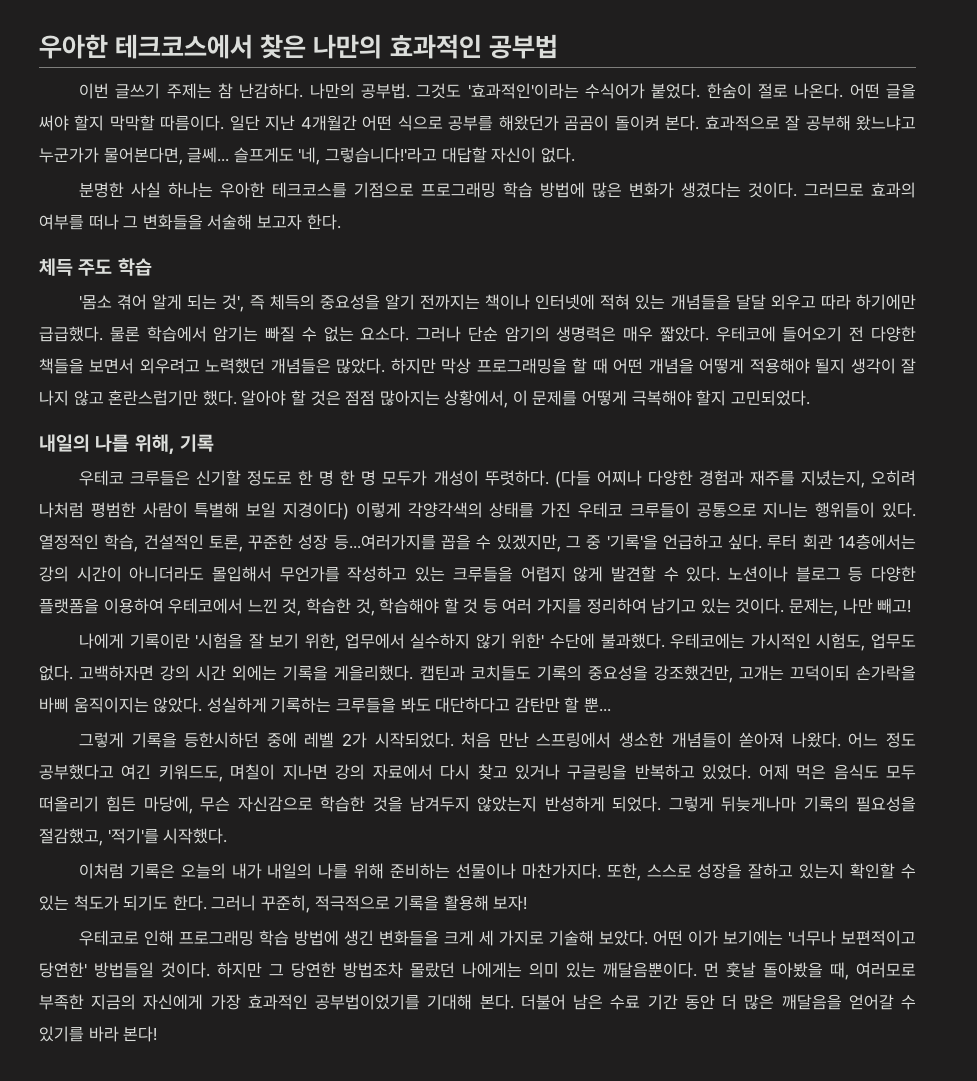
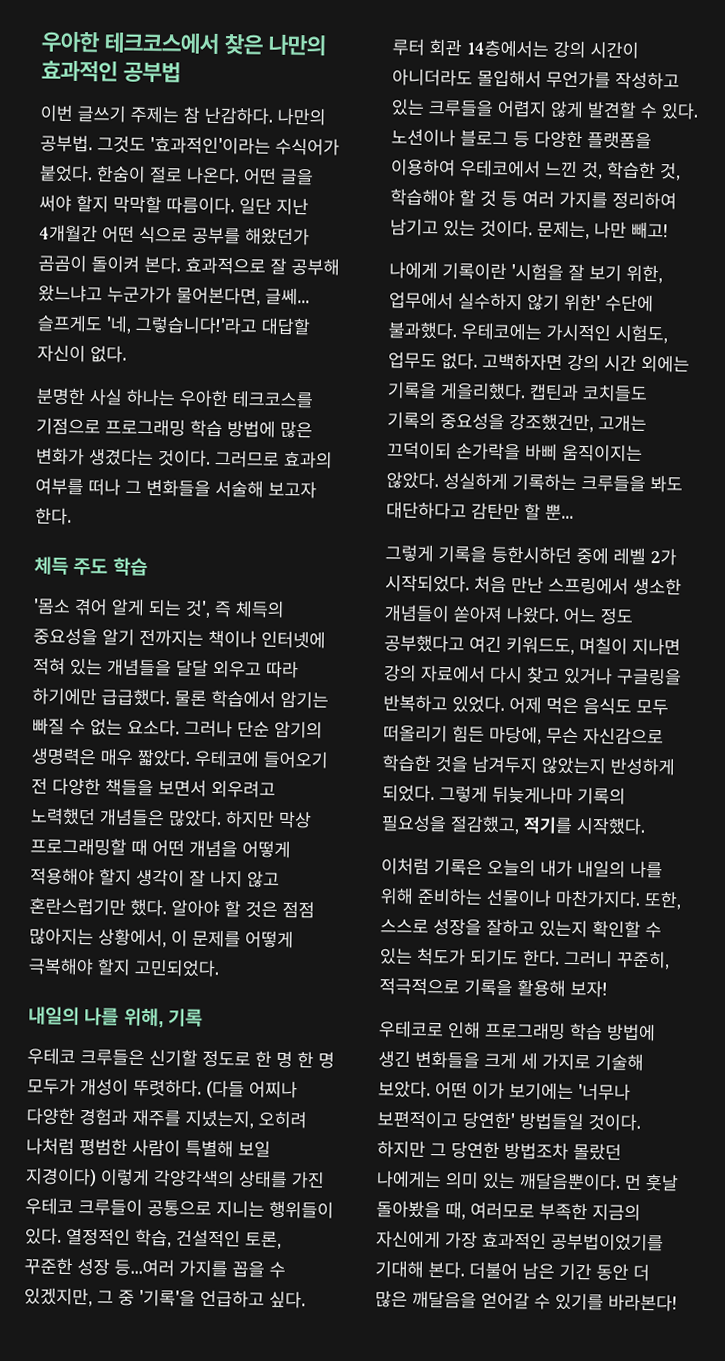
- 하지만 막상 프로그래밍을 할 때 어떤 개념을 어떻게 적용해야 될지 생각이 잘 나지 않고 혼란스럽기만 했다.
+ 하지만 막상 프로그래밍할 때 어떤 개념을 어떻게 적용해야 할지 생각이 잘 나지 않고 혼란스럽기만 했다.
- 열정적인 학습, 건설적인 토론, 꾸준한 성장 등...여러가지를 꼽을 수 있겠지만, 그 중 '기록'을 언급하고 싶다.
+ 열정적인 학습, 건설적인 토론, 꾸준한 성장 등...여러 가지를 꼽을 수 있겠지만, 그 중 '기록'을 언급하고 싶다.
- 그렇게 뒤늦게나마 기록의 필요성을 절감했고, '적기'를 시작했다.
+ 그렇게 뒤늦게나마 기록의 필요성을 절감했고, 적기를 시작했다.
- 더불어 남은 수료 기간 동안 더 많은 깨달음을 얻어갈 수 있기를 바라 본다!
+ 더불어 남은 기간 동안 더 많은 깨달음을 얻어갈 수 있기를 바라본다!

